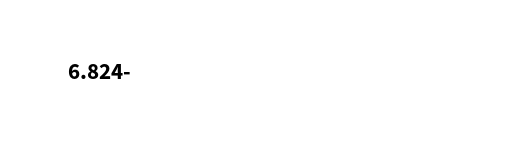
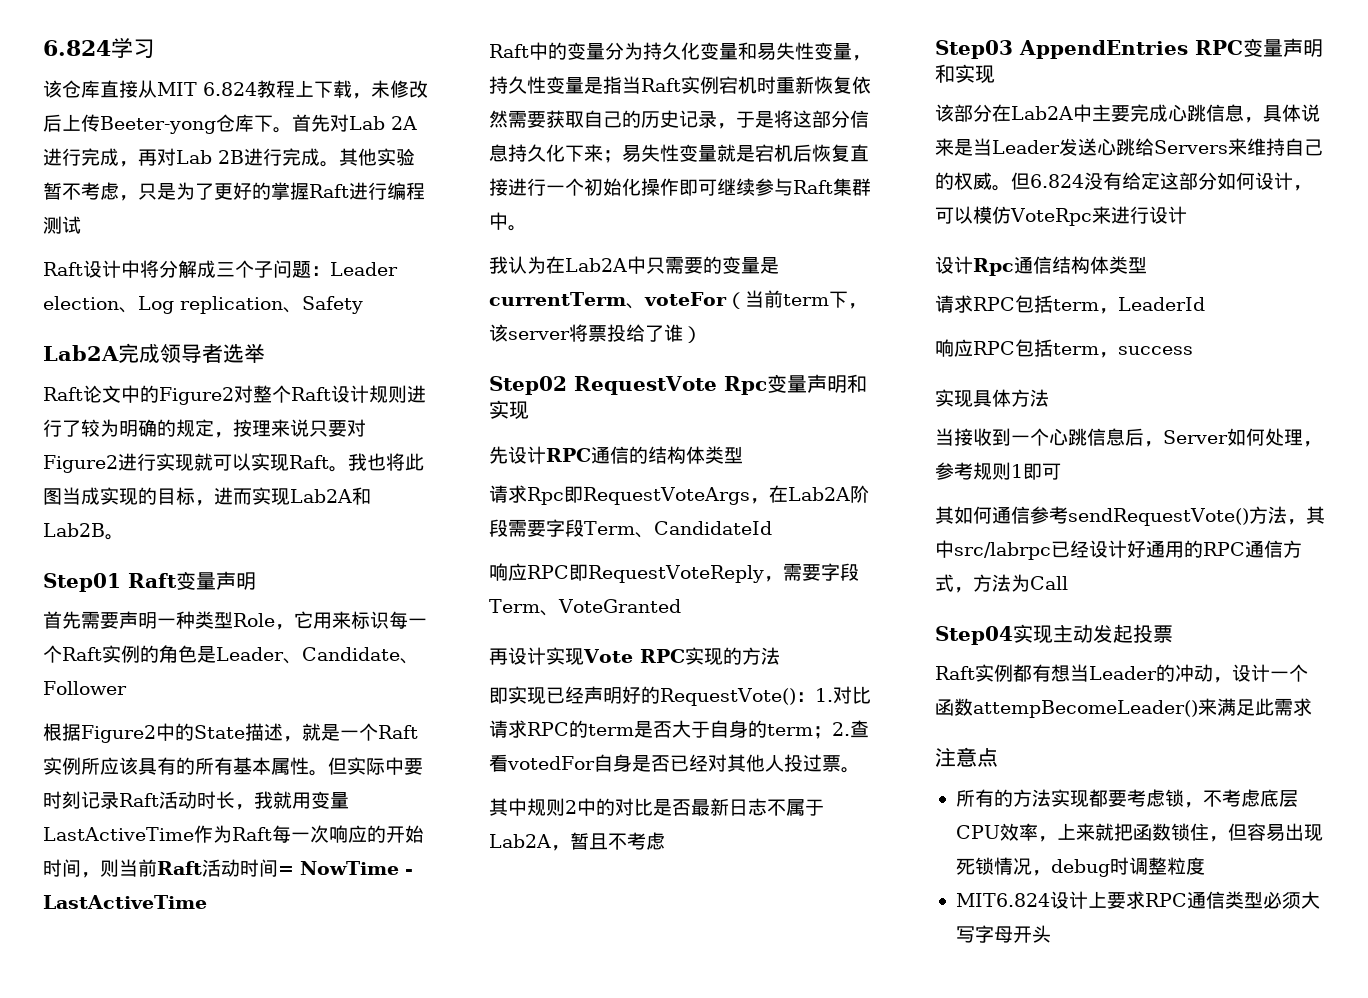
- 6.824-
+ 6.824学习
+ 该仓库直接从MIT 6.824教程上下载，未修改后上传Beeter-yong仓库下。首先对Lab 2A进行完成，再对Lab 2B进行完成。其他实验暂不考虑，只是为了更好的掌握Raft进行编程测试
+ Raft设计中将分解成三个子问题：Leader election、Log replication、Safety
+ Lab2A完成领导者选举
+ Raft论文中的Figure2对整个Raft设计规则进行了较为明确的规定，按理来说只要对Figure2进行实现就可以实现Raft。我也将此图当成实现的目标，进而实现Lab2A和Lab2B。
+ Step01 Raft变量声明
+ 首先需要声明一种类型Role，它用来标识每一个Raft实例的角色是Leader、Candidate、Follower
+ 根据Figure2中的State描述，就是一个Raft实例所应该具有的所有基本属性。但实际中要时刻记录Raft活动时长，我就用变量LastActiveTime作为Raft每一次响应的开始时间，则当前Raft活动时间= NowTime - LastActiveTime
+ Raft中的变量分为持久化变量和易失性变量，持久性变量是指当Raft实例宕机时重新恢复依然需要获取自己的历史记录，于是将这部分信息持久化下来；易失性变量就是宕机后恢复直接进行一个初始化操作即可继续参与Raft集群中。
+ 我认为在Lab2A中只需要的变量是currentTerm、voteFor（当前term下，该server将票投给了谁）
+ Step02 RequestVote Rpc变量声明和实现
+ 先设计RPC通信的结构体类型
+ 请求Rpc即RequestVoteArgs，在Lab2A阶段需要字段Term、CandidateId
+ 响应RPC即RequestVoteReply，需要字段Term、VoteGranted
+ 再设计实现Vote RPC实现的方法
+ 即实现已经声明好的RequestVote()：1.对比请求RPC的term是否大于自身的term；2.查看votedFor自身是否已经对其他人投过票。
+ 其中规则2中的对比是否最新日志不属于Lab2A，暂且不考虑
+ Step03 AppendEntries RPC变量声明和实现
+ 该部分在Lab2A中主要完成心跳信息，具体说来是当Leader发送心跳给Servers来维持自己的权威。但6.824没有给定这部分如何设计，可以模仿VoteRpc来进行设计
+ 设计Rpc通信结构体类型
+ 请求RPC包括term，LeaderId
+ 响应RPC包括term，success
+ 实现具体方法
+ 当接收到一个心跳信息后，Server如何处理，参考规则1即可
+ 其如何通信参考sendRequestVote()方法，其中src/labrpc已经设计好通用的RPC通信方式，方法为Call
+ Step04实现主动发起投票
+ Raft实例都有想当Leader的冲动，设计一个函数attempBecomeLeader()来满足此需求
+ 注意点
+ 所有的方法实现都要考虑锁，不考虑底层CPU效率，上来就把函数锁住，但容易出现死锁情况，debug时调整粒度
+ MIT6.824设计上要求RPC通信类型必须大写字母开头

